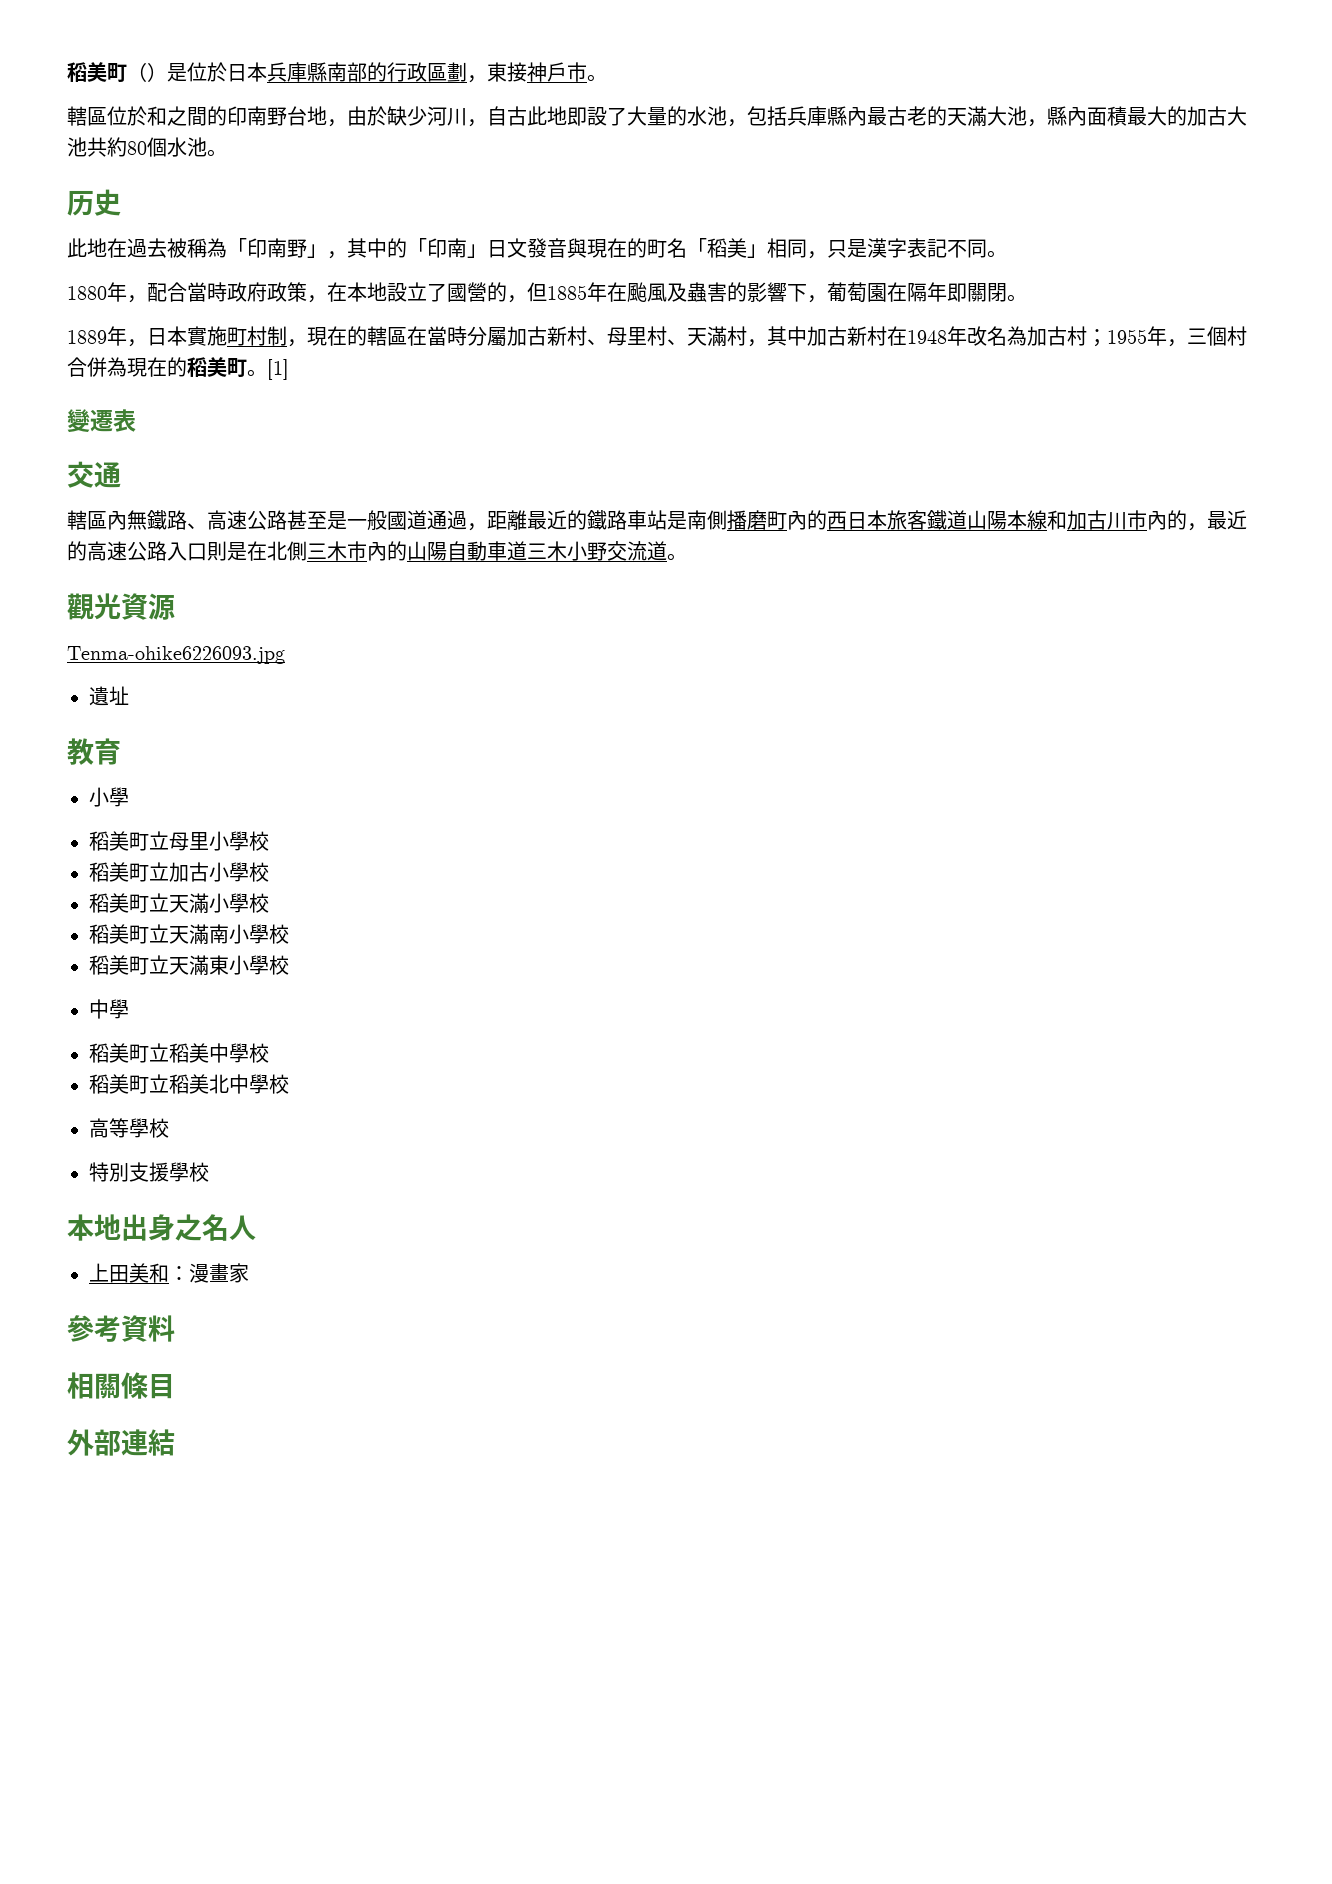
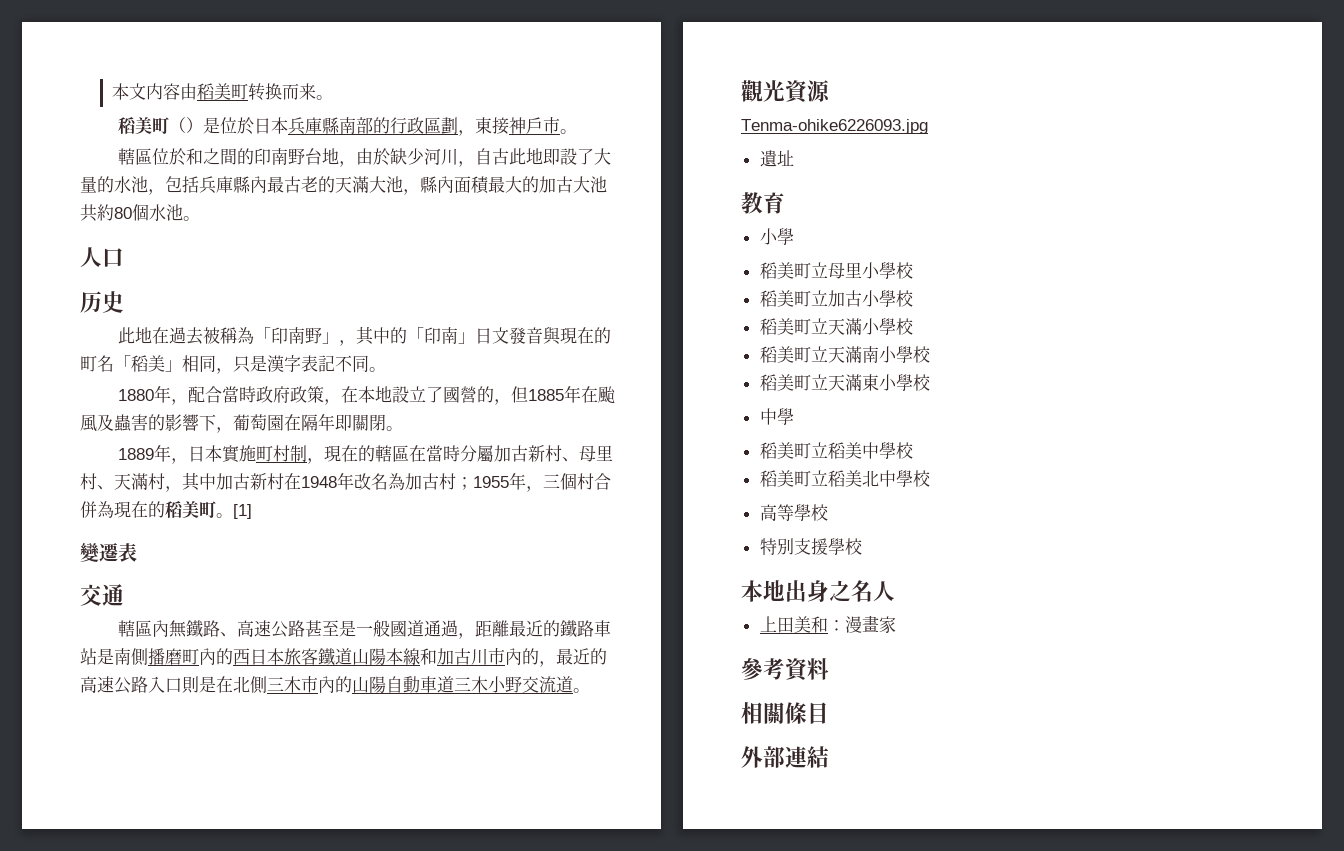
+ 本文内容由稻美町转换而来。
+ 人口

